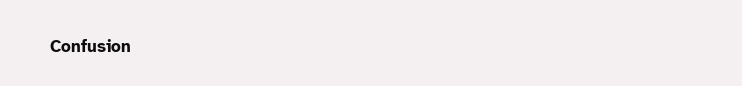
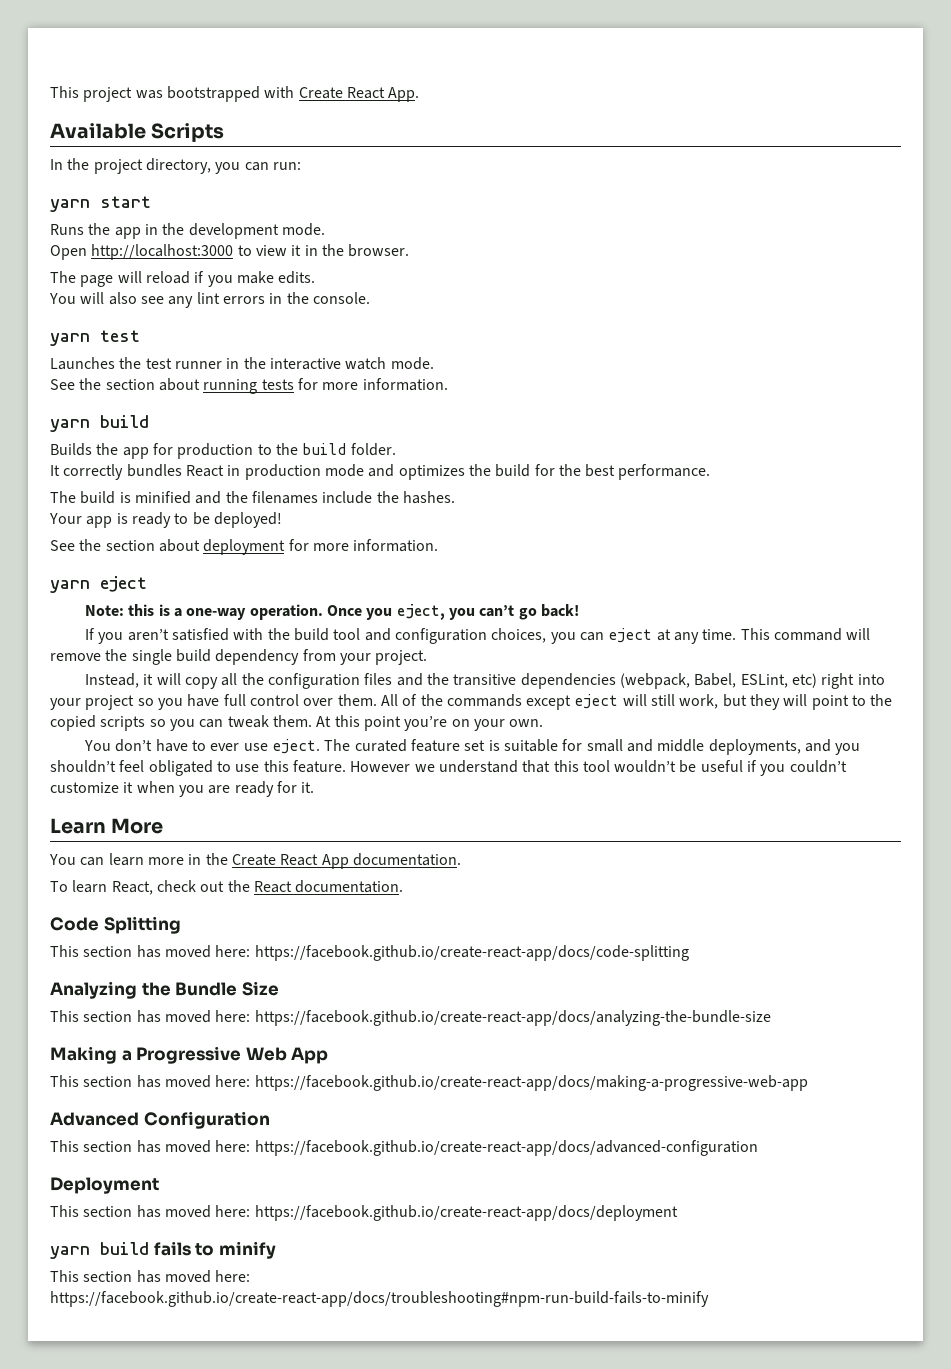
- Confusion
+ This project was bootstrapped with Create React App.
+ Available Scripts
+ In the project directory, you can run:
+ yarn start
+ Runs the app in the development mode.
+ Open http://localhost:3000 to view it in the browser.
+ The page will reload if you make edits.
+ You will also see any lint errors in the console.
+ yarn test
+ Launches the test runner in the interactive watch mode.
+ See the section about running tests for more information.
+ yarn build
+ Builds the app for production to the build folder.
+ It correctly bundles React in production mode and optimizes the build for the best performance.
+ The build is minified and the filenames include the hashes.
+ Your app is ready to be deployed!
+ See the section about deployment for more information.
+ yarn eject
+ Note: this is a one-way operation. Once you eject, you can’t go back!
+ If you aren’t satisfied with the build tool and configuration choices, you can eject at any time. This command will remove the single build dependency from your project.
+ Instead, it will copy all the configuration files and the transitive dependencies (webpack, Babel, ESLint, etc) right into your project so you have full control over them. All of the commands except eject will still work, but they will point to the copied scripts so you can tweak them. At this point you’re on your own.
+ You don’t have to ever use eject. The curated feature set is suitable for small and middle deployments, and you shouldn’t feel obligated to use this feature. However we understand that this tool wouldn’t be useful if you couldn’t customize it when you are ready for it.
+ Learn More
+ You can learn more in the Create React App documentation.
+ To learn React, check out the React documentation.
+ Code Splitting
+ This section has moved here: https://facebook.github.io/create-react-app/docs/code-splitting
+ Analyzing the Bundle Size
+ This section has moved here: https://facebook.github.io/create-react-app/docs/analyzing-the-bundle-size
+ Making a Progressive Web App
+ This section has moved here: https://facebook.github.io/create-react-app/docs/making-a-progressive-web-app
+ Advanced Configuration
+ This section has moved here: https://facebook.github.io/create-react-app/docs/advanced-configuration
+ Deployment
+ This section has moved here: https://facebook.github.io/create-react-app/docs/deployment
+ yarn build fails to minify
+ This section has moved here: https://facebook.github.io/create-react-app/docs/troubleshooting#npm-run-build-fails-to-minify

